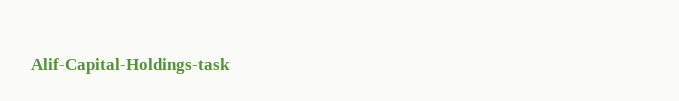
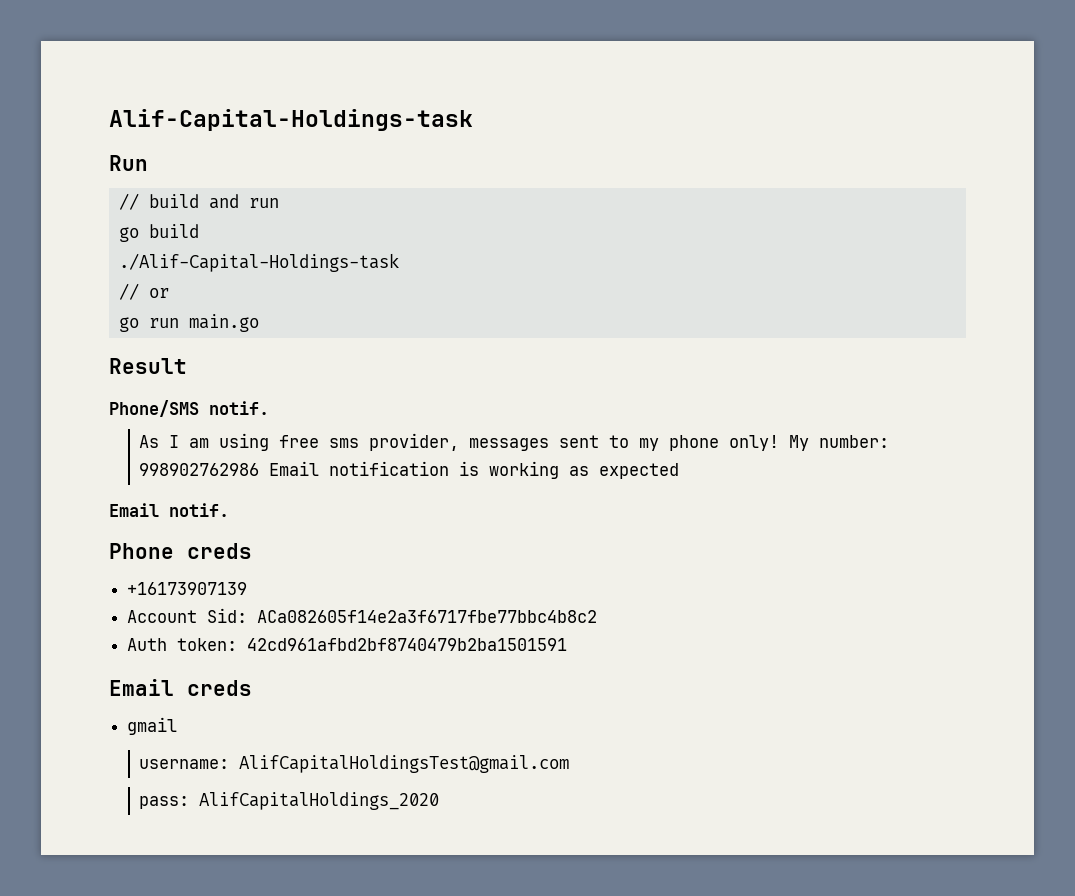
+ Run
+ // build and run
+ go build
+ ./Alif-Capital-Holdings-task
+ // or
+ go run main.go
+ Result
+ Phone/SMS notif.
+ As I am using free sms provider, messages sent to my phone only! My number: 998902762986 Email notification is working as expected
+ Email notif.
+ Phone creds
+ +16173907139
+ Account Sid: ACa082605f14e2a3f6717fbe77bbc4b8c2
+ Auth token: 42cd961afbd2bf8740479b2ba1501591
+ Email creds
+ gmail
+ username: AlifCapitalHoldingsTest@gmail.com
+ pass: AlifCapitalHoldings_2020

